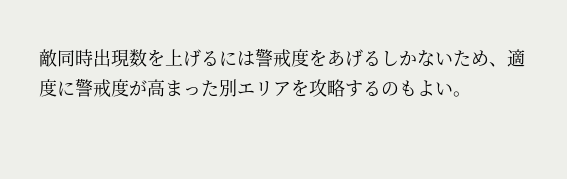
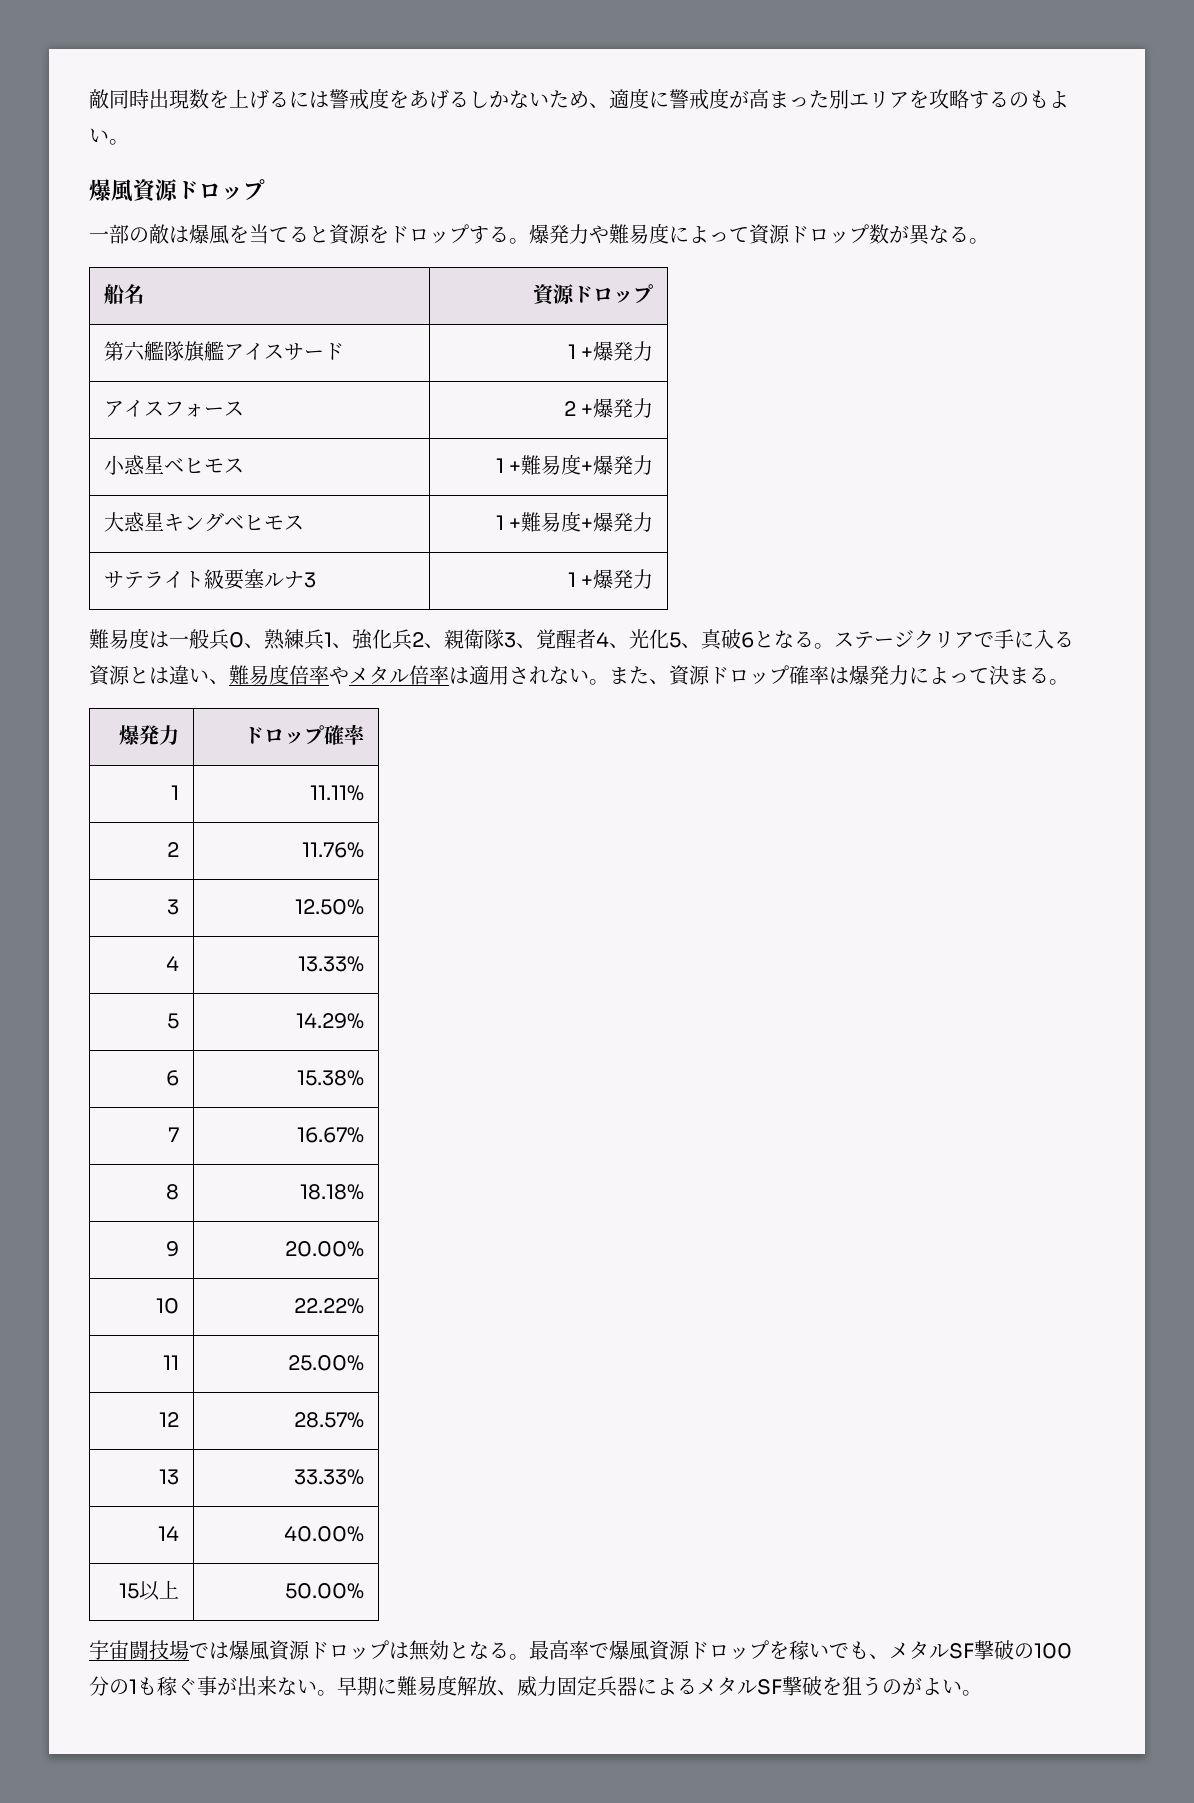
  敵同時出現数を上げるには警戒度をあげるしかないため、適度に警戒度が高まった別エリアを攻略するのもよい。
+ 爆風資源ドロップ
+ 一部の敵は爆風を当てると資源をドロップする。爆発力や難易度によって資源ドロップ数が異なる。
+ 船名 | 資源ドロップ
+ 第六艦隊旗艦アイスサード | 1 +爆発力
+ アイスフォース | 2 +爆発力
+ 小惑星ベヒモス | 1 +難易度+爆発力
+ 大惑星キングベヒモス | 1 +難易度+爆発力
+ サテライト級要塞ルナ3 | 1 +爆発力
+ 難易度は一般兵0、熟練兵1、強化兵2、親衛隊3、覚醒者4、光化5、真破6となる。ステージクリアで手に入る資源とは違い、難易度倍率やメタル倍率は適用されない。また、資源ドロップ確率は爆発力によって決まる。
+ 爆発力 | ドロップ確率
+ 1 | 11.11%
+ 2 | 11.76%
+ 3 | 12.50%
+ 4 | 13.33%
+ 5 | 14.29%
+ 6 | 15.38%
+ 7 | 16.67%
+ 8 | 18.18%
+ 9 | 20.00%
+ 10 | 22.22%
+ 11 | 25.00%
+ 12 | 28.57%
+ 13 | 33.33%
+ 14 | 40.00%
+ 15以上 | 50.00%
+ 宇宙闘技場では爆風資源ドロップは無効となる。最高率で爆風資源ドロップを稼いでも、メタルSF撃破の100分の1も稼ぐ事が出来ない。早期に難易度解放、威力固定兵器によるメタルSF撃破を狙うのがよい。

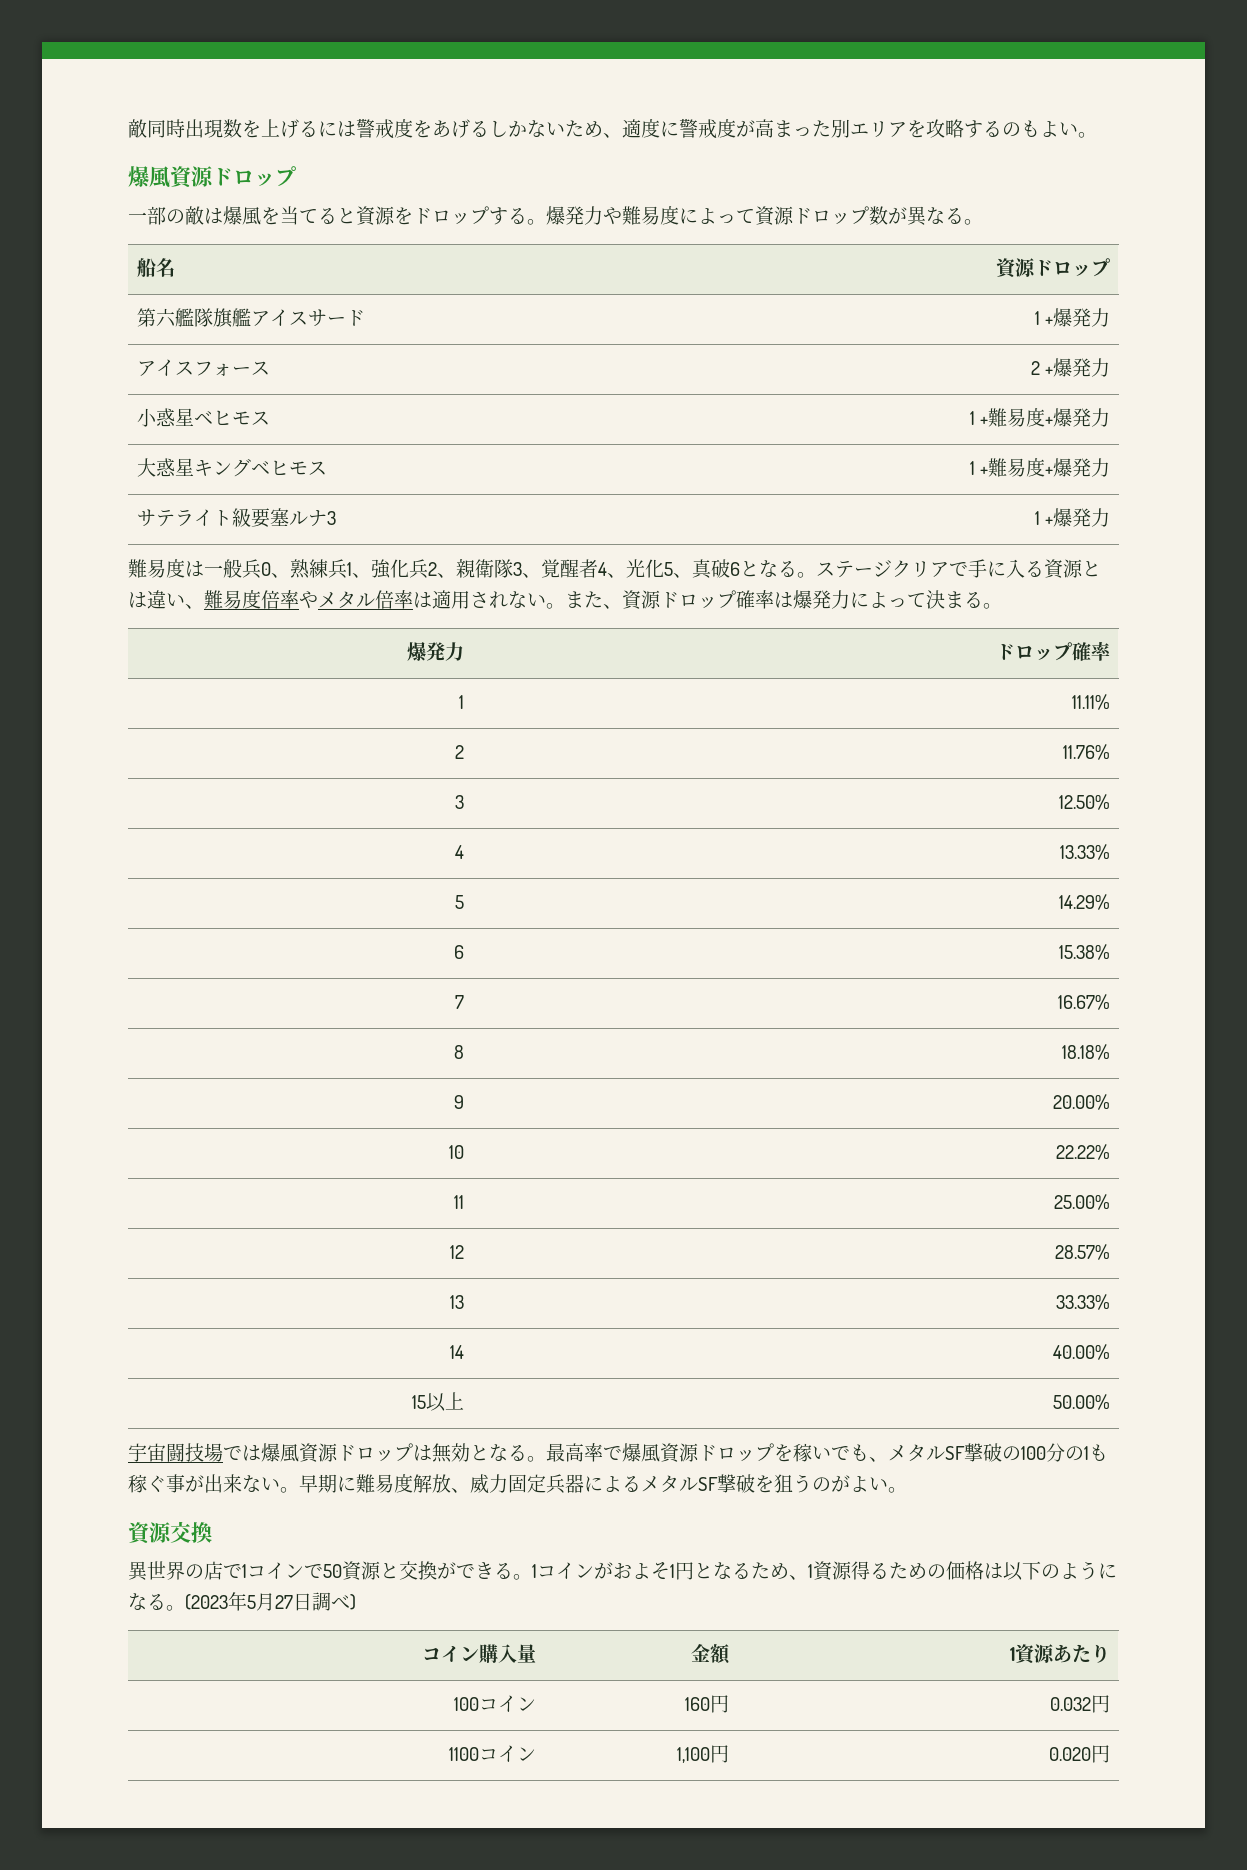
+ 資源交換
+ 異世界の店で1コインで50資源と交換ができる。1コインがおよそ1円となるため、1資源得るための価格は以下のようになる。(2023年5月27日調べ)
+ コイン購入量 | 金額 | 1資源あたり
+ 100コイン | 160円 | 0.032円
+ 1100コイン | 1,100円 | 0.020円

